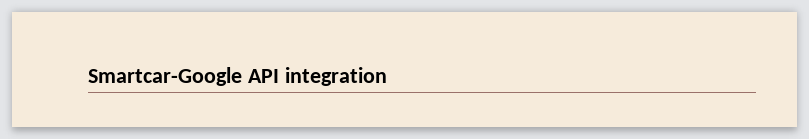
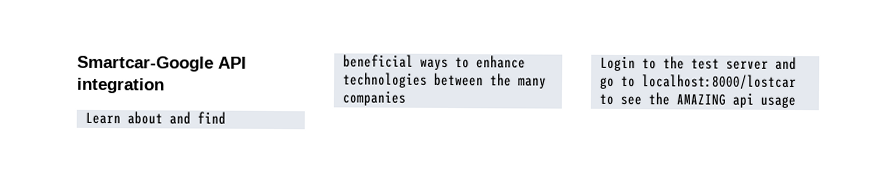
+ Learn about and find beneficial ways to enhance technologies between the many companies
+ Login to the test server and go to localhost:8000/lostcar to see the AMAZING api usage

